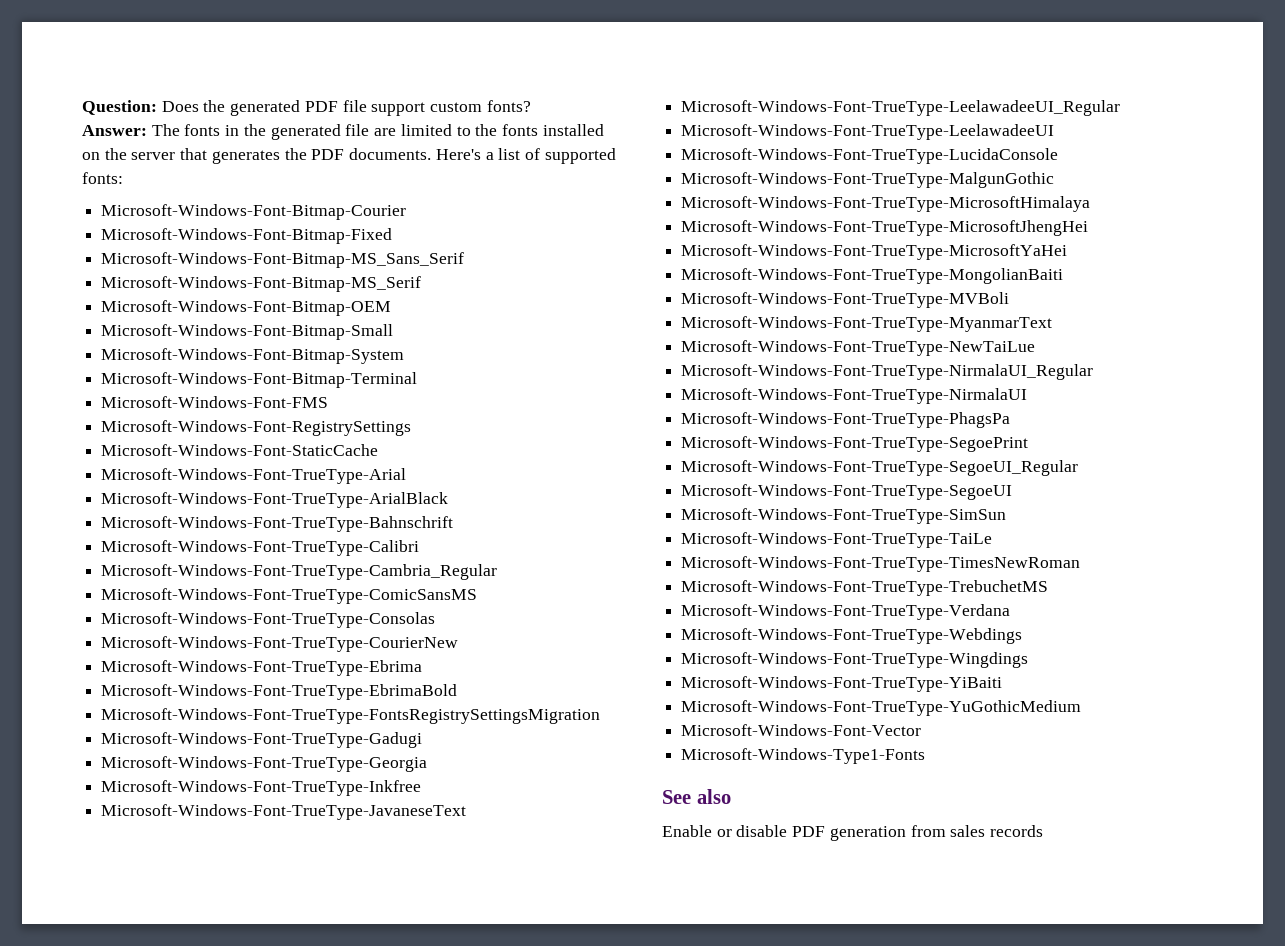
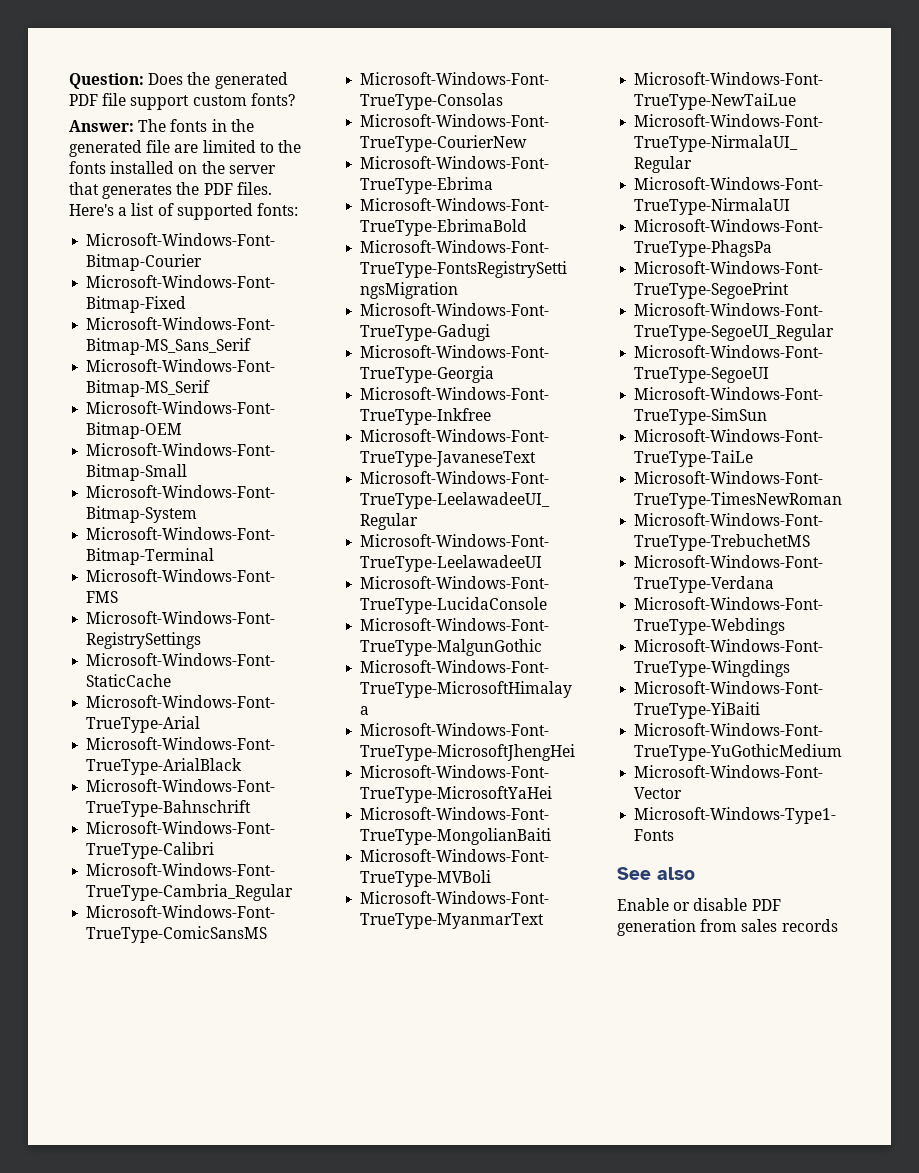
- Answer: The fonts in the generated file are limited to the fonts installed on the server that generates the PDF documents.
+ Answer: The fonts in the generated file are limited to the fonts installed on the server that generates the PDF files.

